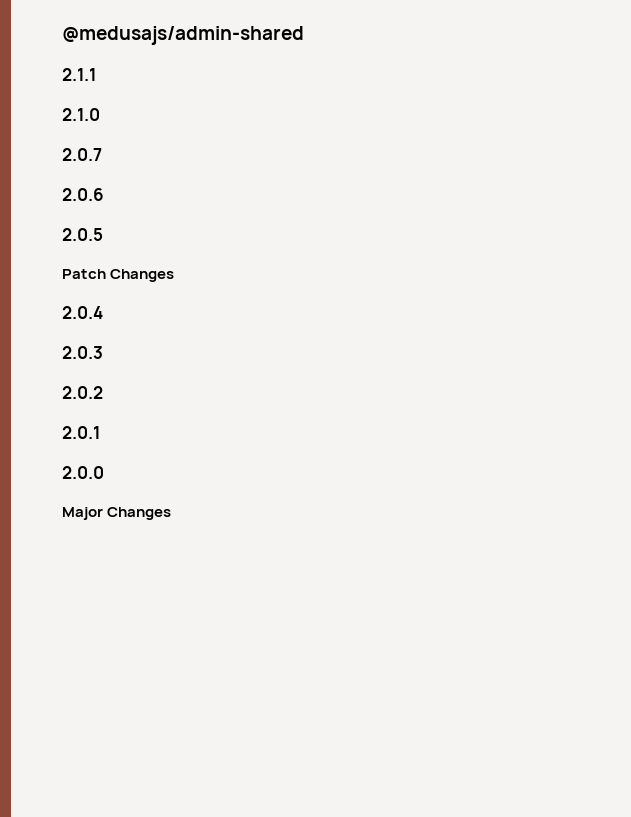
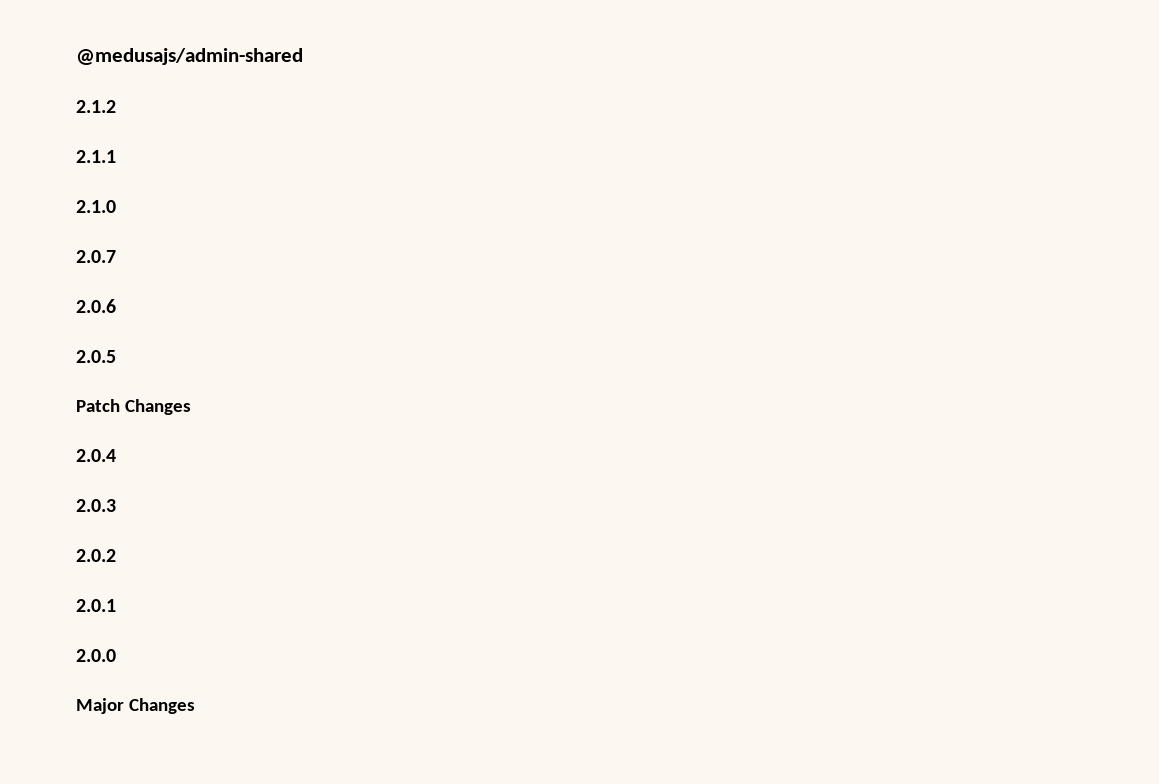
+ 2.1.2

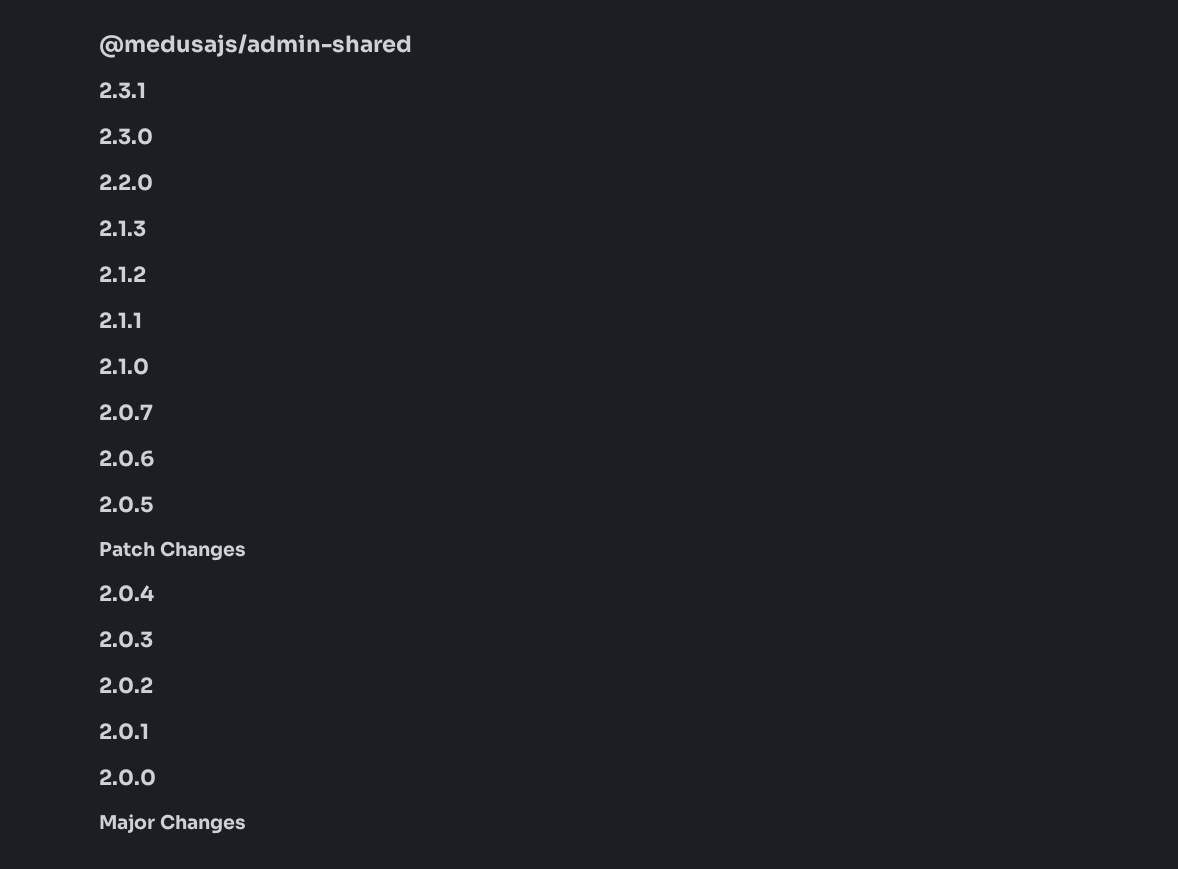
+ 2.3.1
+ 2.3.0
+ 2.2.0
+ 2.1.3

